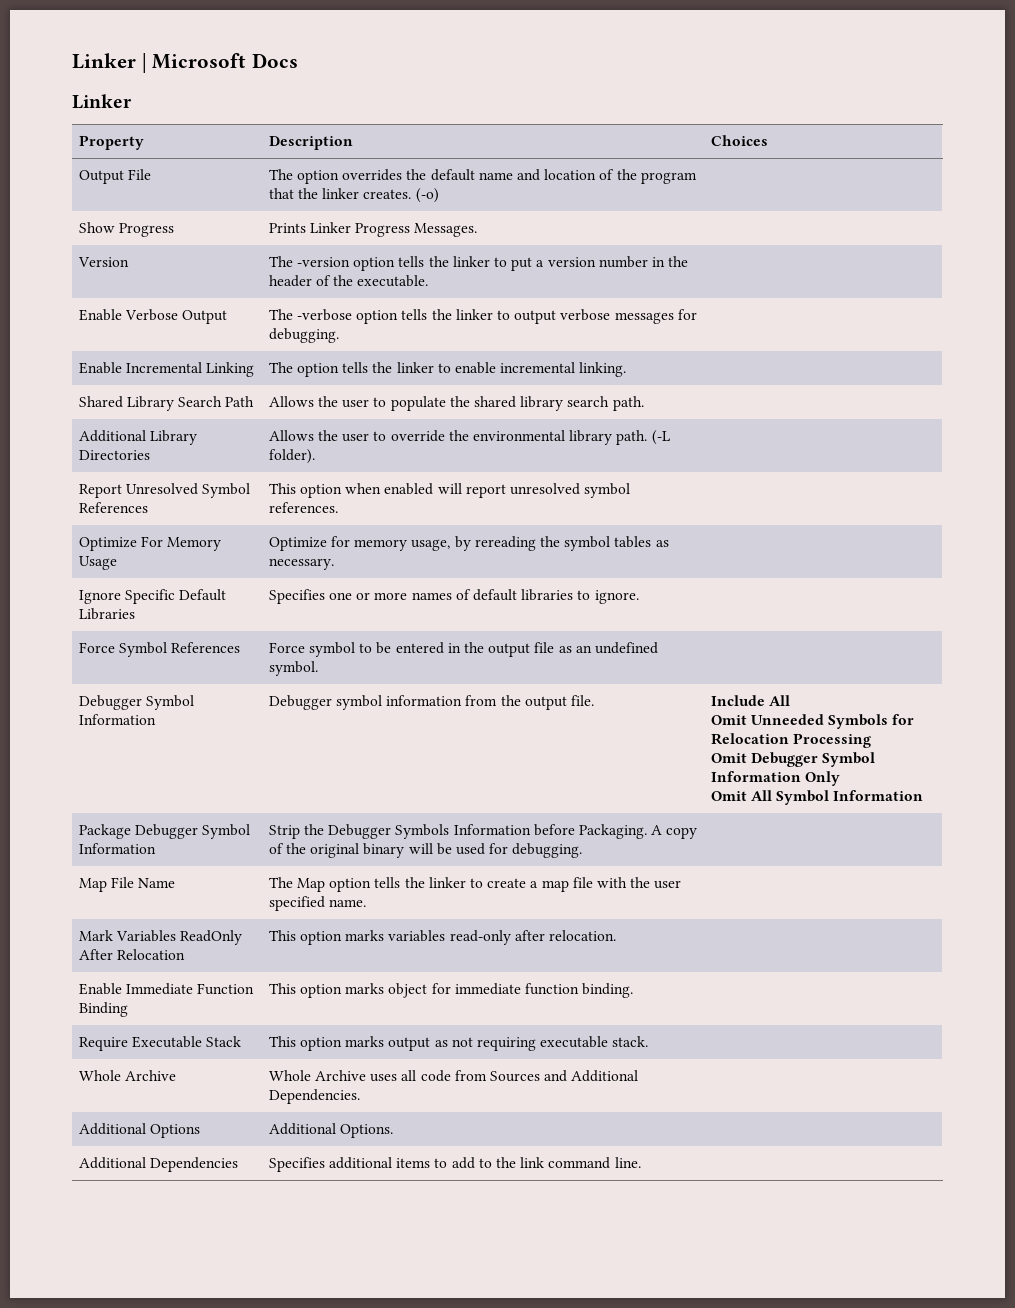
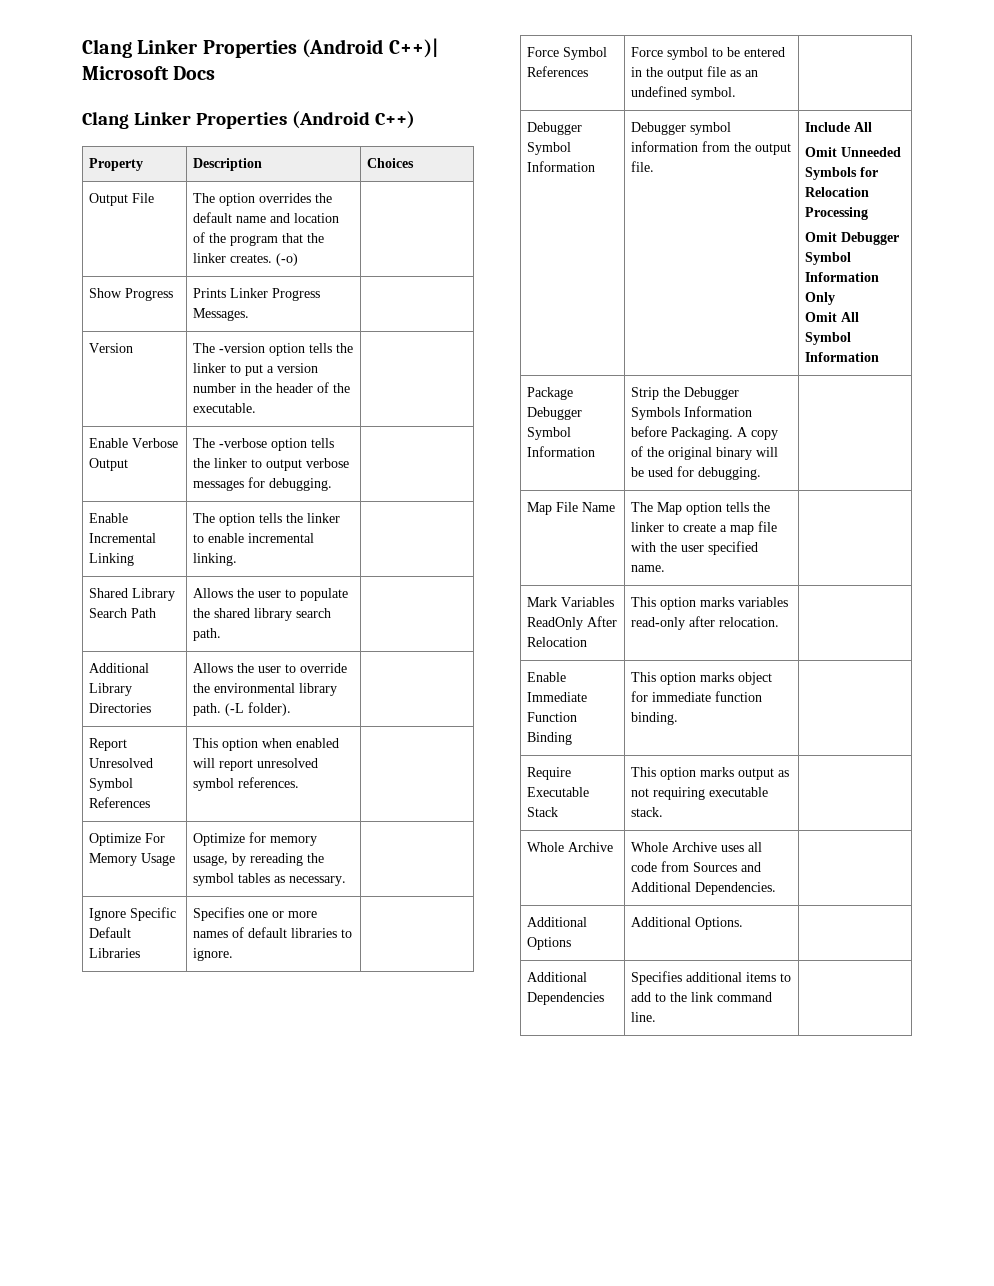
- Linker | Microsoft Docs
- Linker
+ Clang Linker Properties (Android C++)| Microsoft Docs
+ Clang Linker Properties (Android C++)

